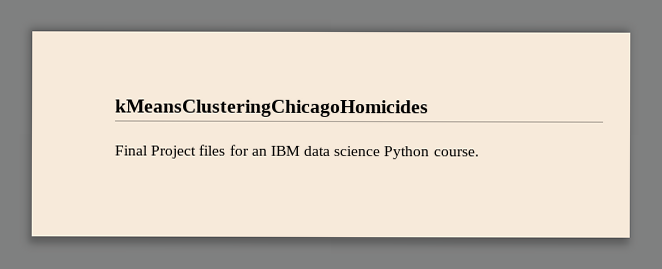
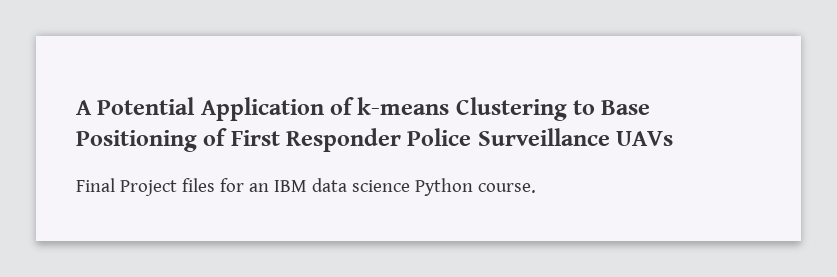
- kMeansClusteringChicagoHomicides
+ A Potential Application of k-means Clustering to Base Positioning of First Responder Police Surveillance UAVs

